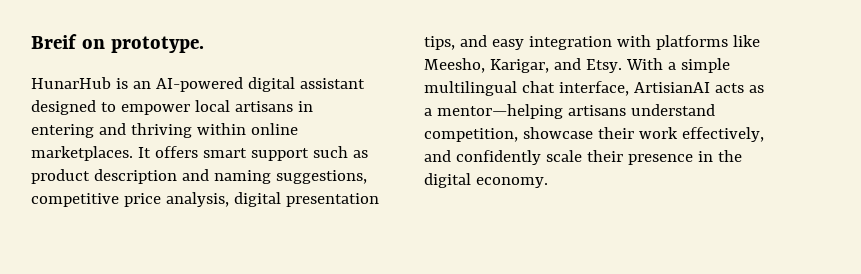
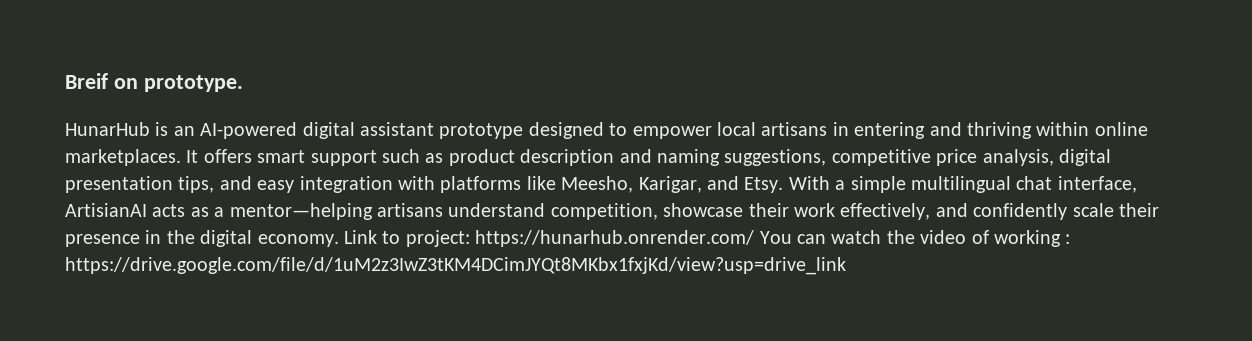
- HunarHub is an AI-powered digital assistant designed to empower local artisans in entering and thriving within online marketplaces.
+ HunarHub is an AI-powered digital assistant prototype designed to empower local artisans in entering and thriving within online marketplaces.
+ Link to project: https://hunarhub.onrender.com/ You can watch the video of working : https://drive.google.com/file/d/1uM2z3IwZ3tKM4DCimJYQt8MKbx1fxjKd/view?usp=drive_link

